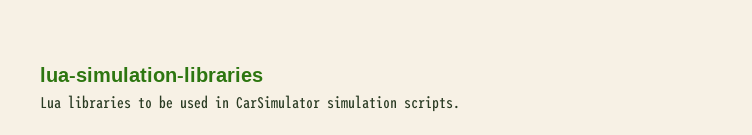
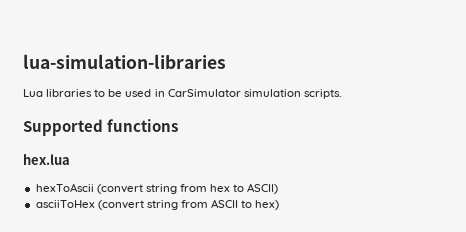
+ Supported functions
+ hex.lua
+ hexToAscii (convert string from hex to ASCII)
+ asciiToHex (convert string from ASCII to hex)

